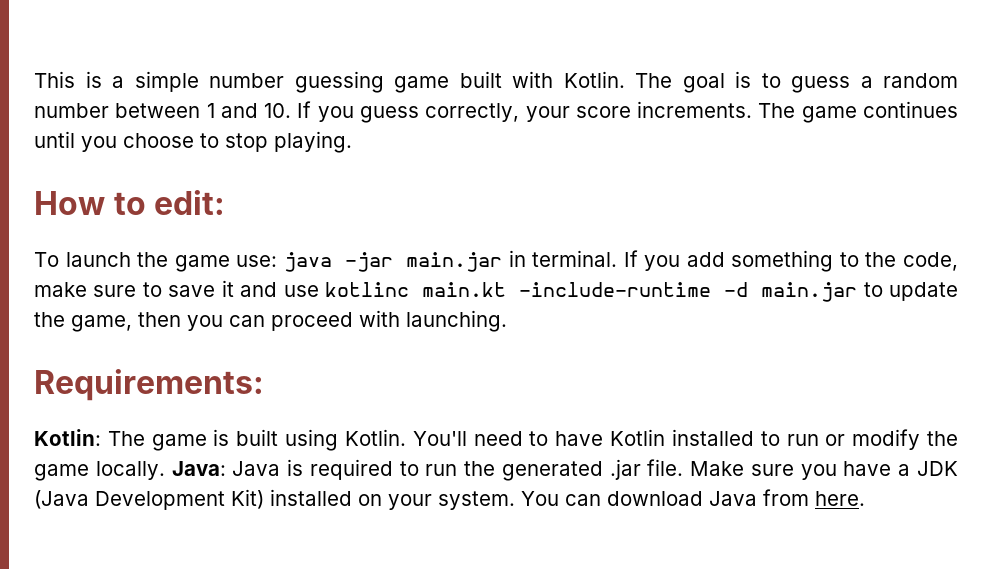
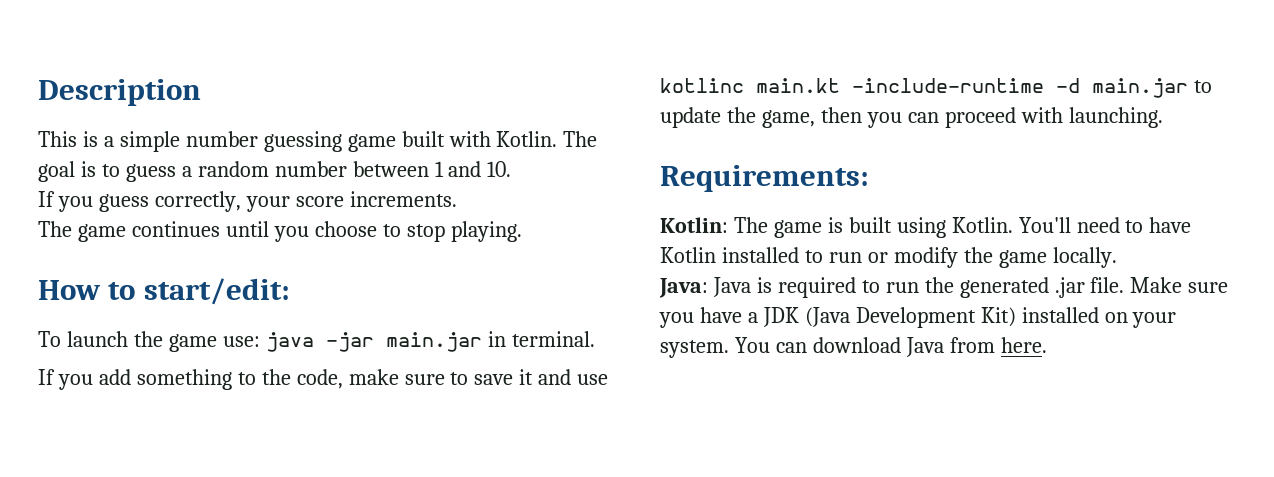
+ Description
- The goal is to guess a random number between 1 and 10. If you guess correctly, your score increments. The game continues until you choose to stop playing.
+ The goal is to guess a random number between 1 and 10.
+ If you guess correctly, your score increments.
+ The game continues until you choose to stop playing.
- How to edit:
+ How to start/edit:
- To launch the game use: java -jar main.jar in terminal. If you add something to the code, make sure to save it and use kotlinc main.kt -include-runtime -d main.jar to update the game, then you can proceed with launching.
+ To launch the game use: java -jar main.jar in terminal.
+ If you add something to the code, make sure to save it and use kotlinc main.kt -include-runtime -d main.jar to update the game, then you can proceed with launching.
- You'll need to have Kotlin installed to run or modify the game locally. Java: Java is required to run the generated .jar file.
+ You'll need to have Kotlin installed to run or modify the game locally.
+ Java: Java is required to run the generated .jar file.

